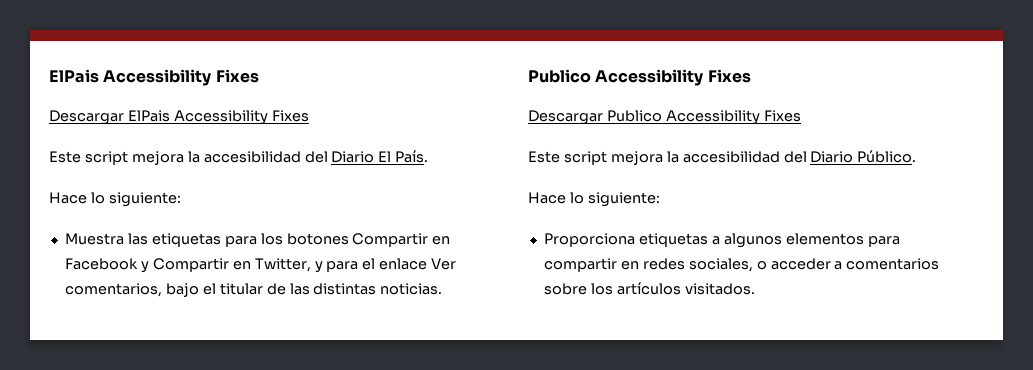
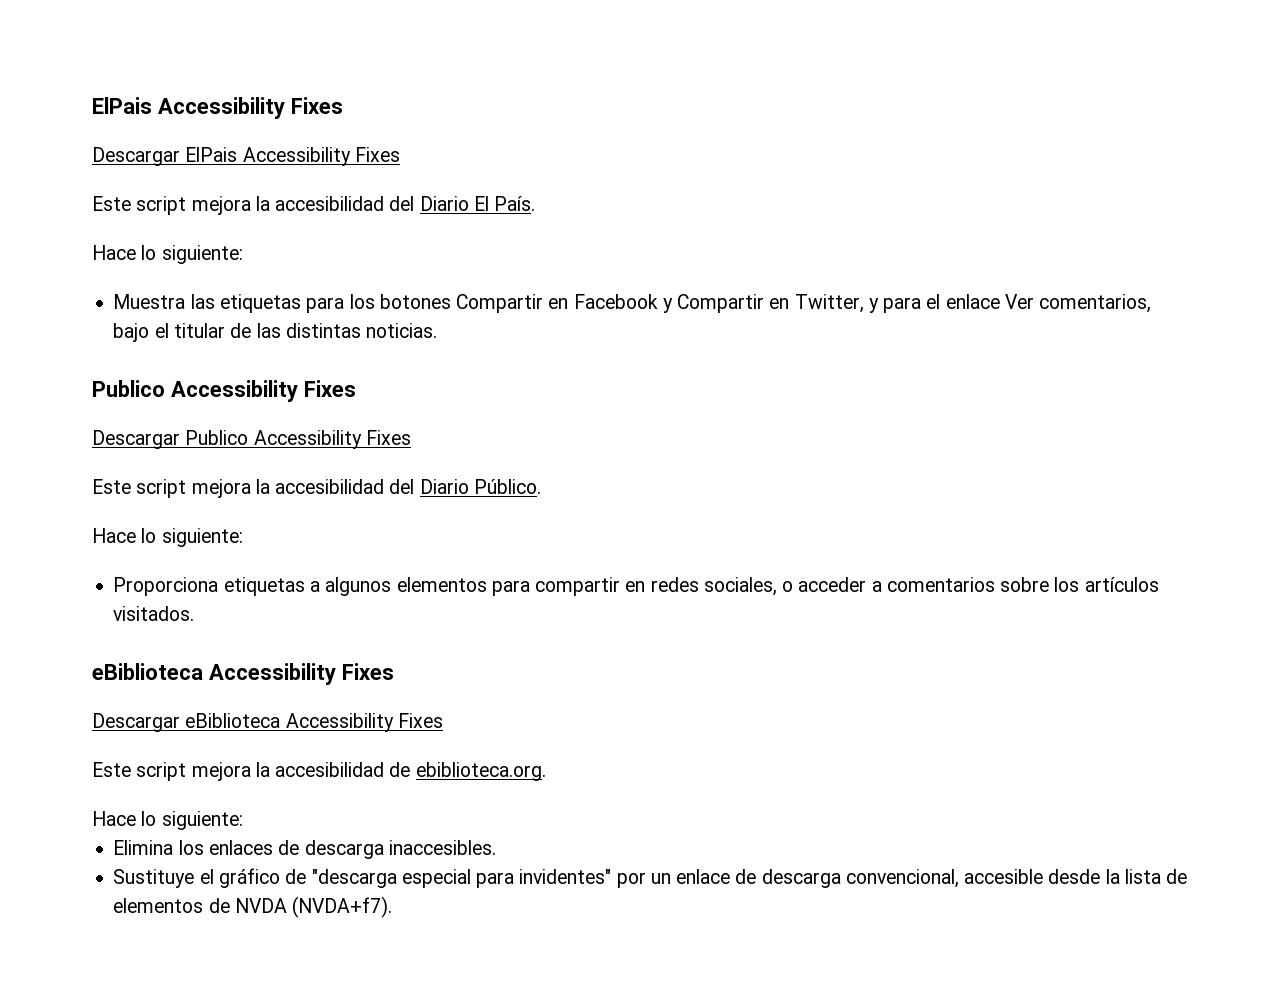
  Proporciona etiquetas a algunos elementos para compartir en redes sociales, o acceder a comentarios sobre los artículos visitados.
+ eBiblioteca Accessibility Fixes
+ Descargar eBiblioteca Accessibility Fixes
+ Este script mejora la accesibilidad de ebiblioteca.org.
+ Hace lo siguiente:
+ Elimina los enlaces de descarga inaccesibles.
+ Sustituye el gráfico de "descarga especial para invidentes" por un enlace de descarga convencional, accesible desde la lista de elementos de NVDA (NVDA+f7).

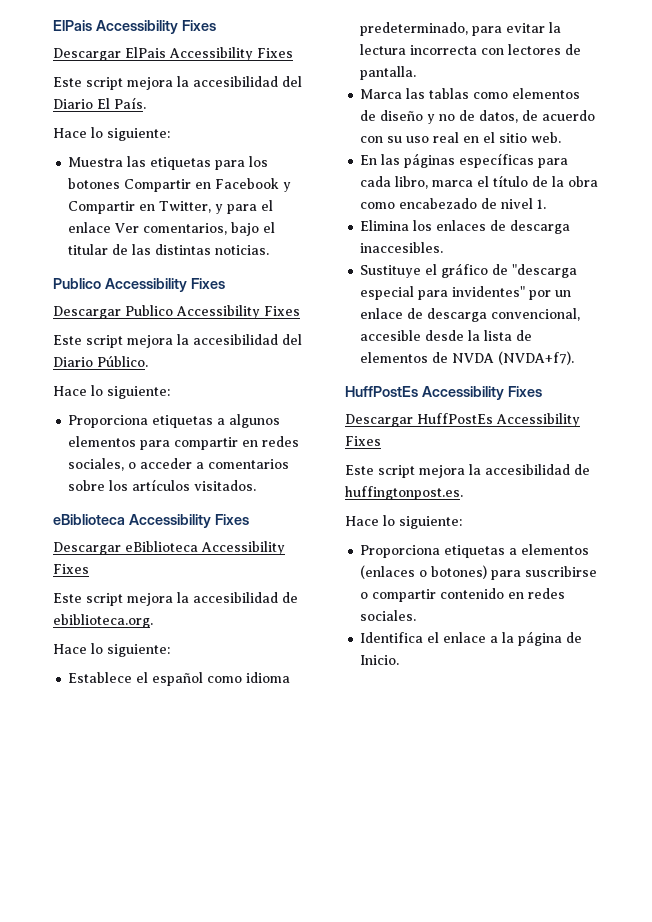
+ Establece el español como idioma predeterminado, para evitar la lectura incorrecta con lectores de pantalla.
+ Marca las tablas como elementos de diseño y no de datos, de acuerdo con su uso real en el sitio web.
+ En las páginas específicas para cada libro, marca el título de la obra como encabezado de nivel 1.
  Sustituye el gráfico de "descarga especial para invidentes" por un enlace de descarga convencional, accesible desde la lista de elementos de NVDA (NVDA+f7).
+ HuffPostEs Accessibility Fixes
+ Descargar HuffPostEs Accessibility Fixes
+ Este script mejora la accesibilidad de huffingtonpost.es.
+ Hace lo siguiente:
+ Proporciona etiquetas a elementos (enlaces o botones) para suscribirse o compartir contenido en redes sociales.
+ Identifica el enlace a la página de Inicio.

